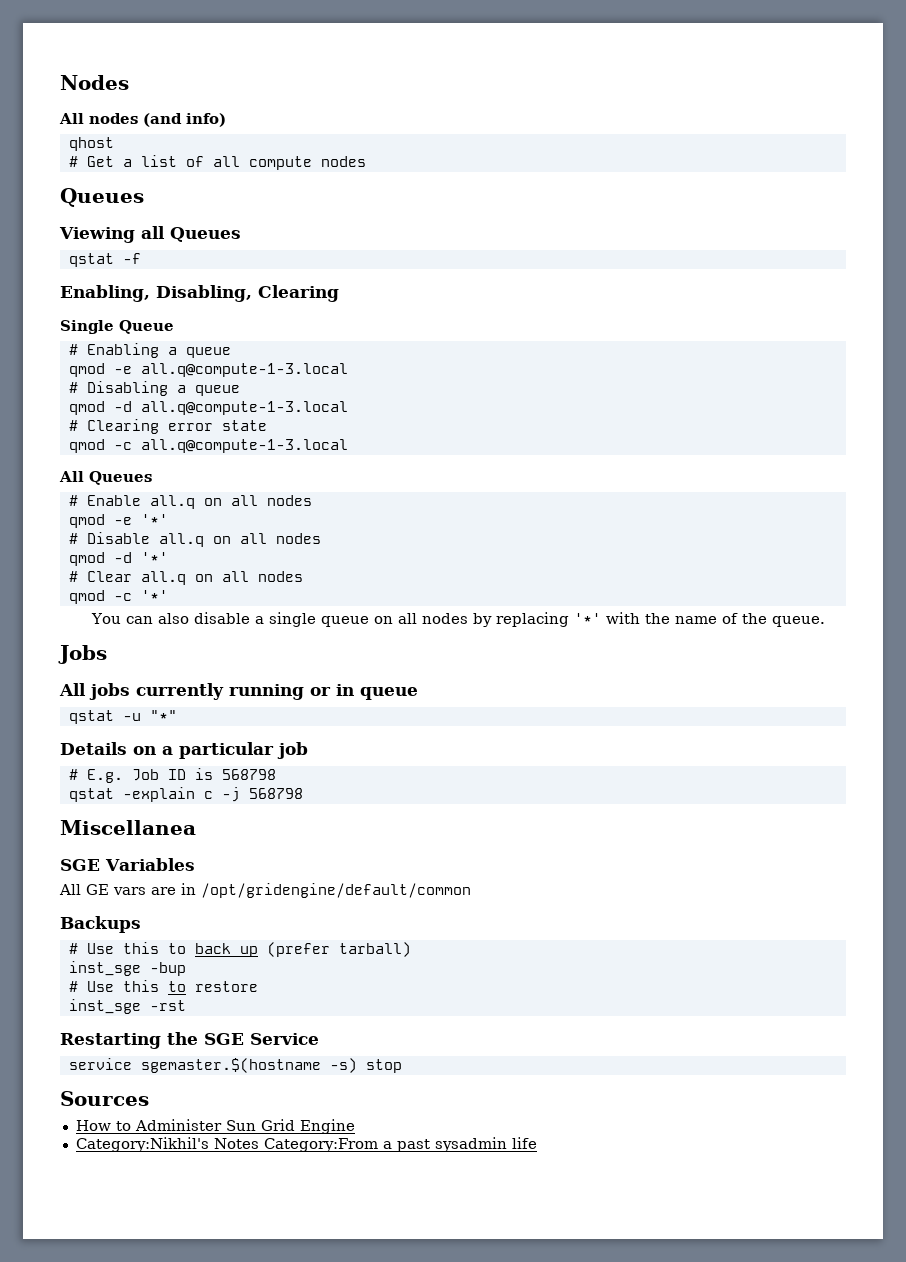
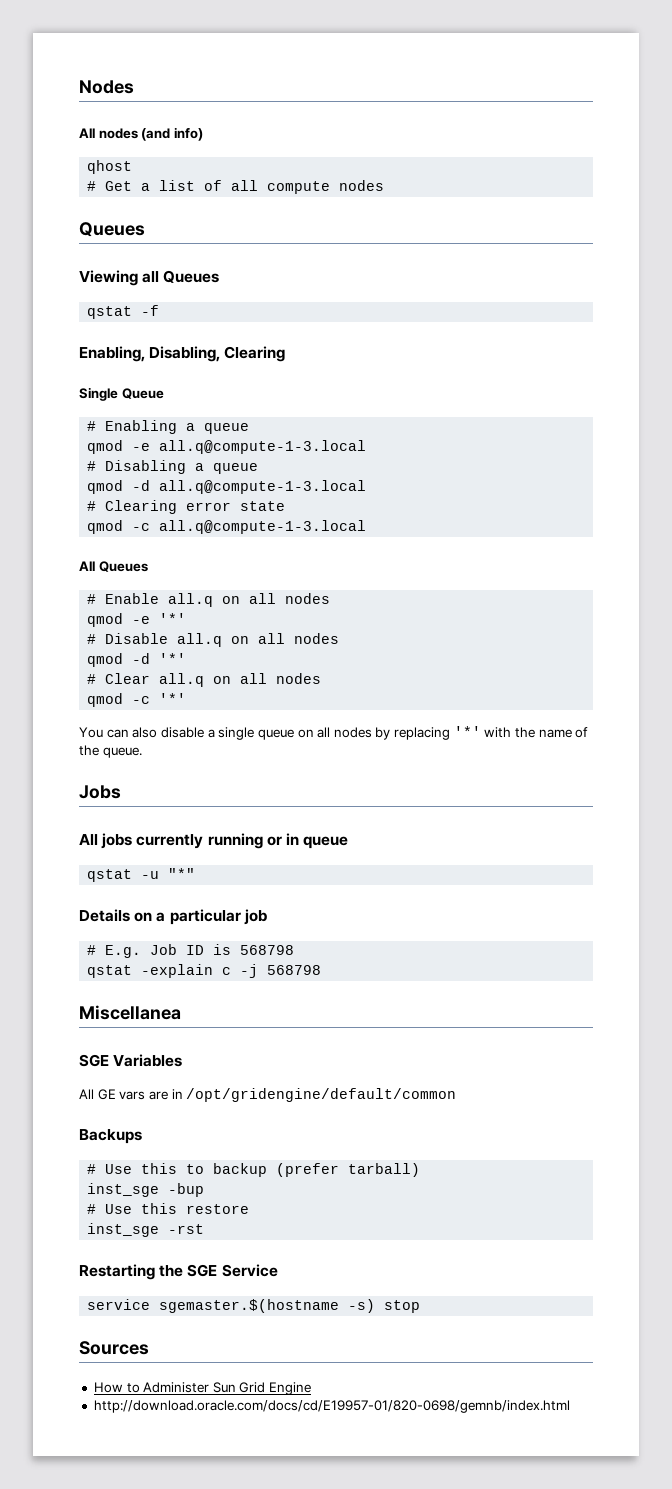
- # Use this to back up (prefer tarball)
+ # Use this to backup (prefer tarball)
- # Use this to restore
+ # Use this restore
- Category:Nikhil's Notes Category:From a past sysadmin life
+ http://download.oracle.com/docs/cd/E19957-01/820-0698/gemnb/index.html

